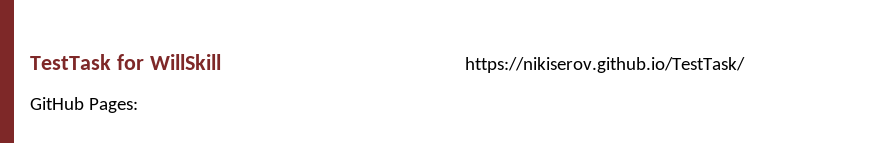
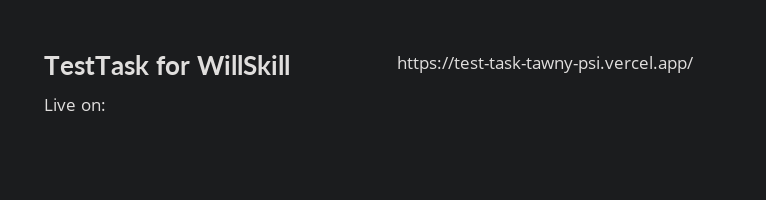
- GitHub Pages: https://nikiserov.github.io/TestTask/
+ Live on: https://test-task-tawny-psi.vercel.app/

